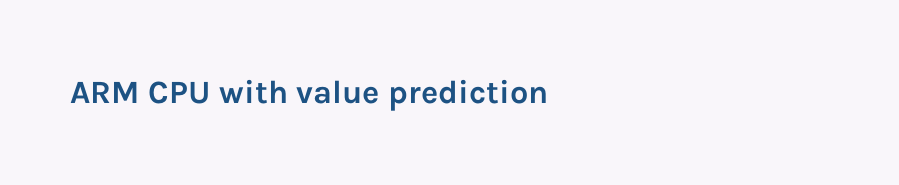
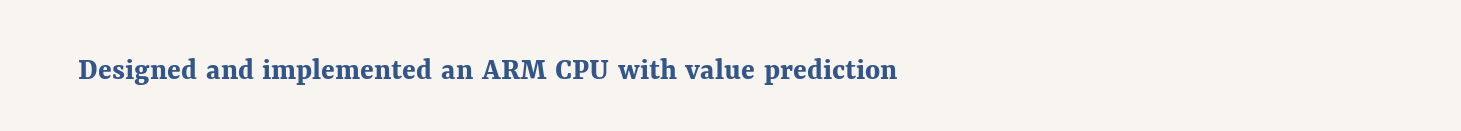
- ARM CPU with value prediction
+ Designed and implemented an ARM CPU with value prediction

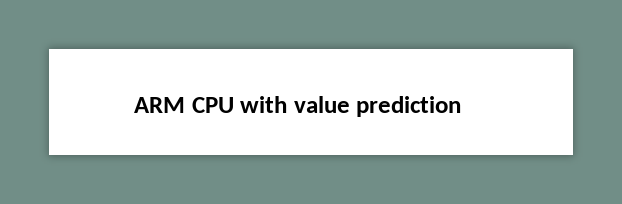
- Designed and implemented an ARM CPU with value prediction
+ ARM CPU with value prediction

